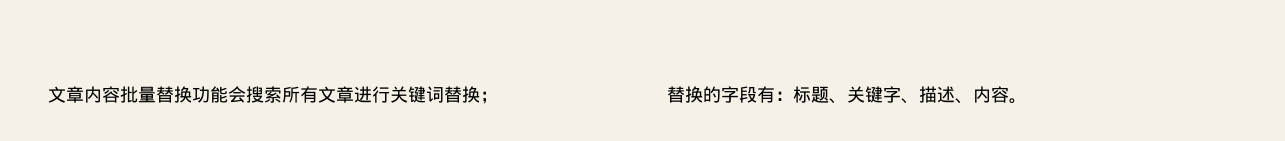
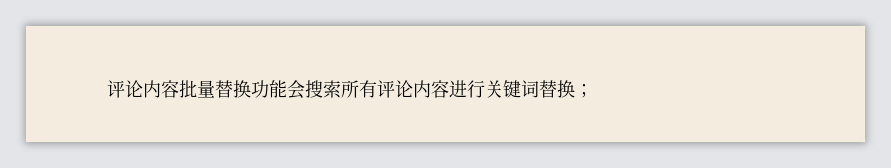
- 文章内容批量替换功能会搜索所有文章进行关键词替换；
+ 评论内容批量替换功能会搜索所有评论内容进行关键词替换；
- 替换的字段有：标题、关键字、描述、内容。

